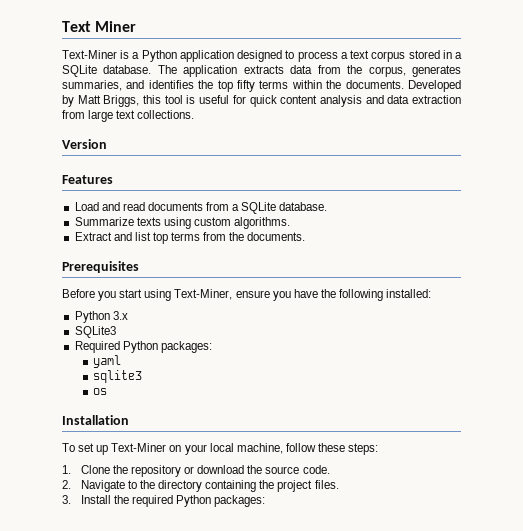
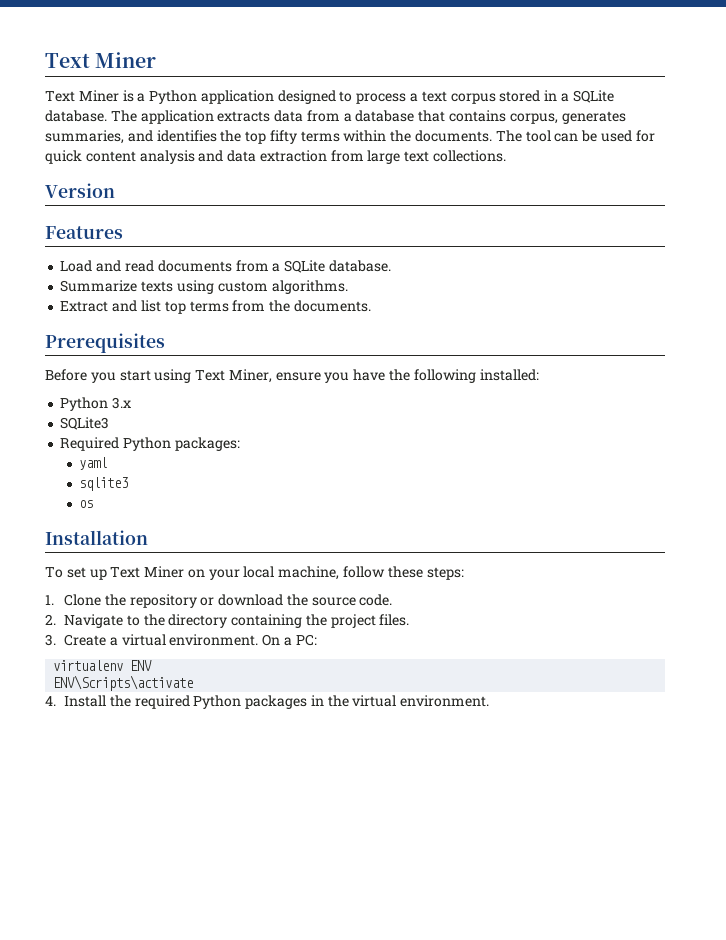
- Text-Miner is a Python application designed to process a text corpus stored in a SQLite database.
+ Text Miner is a Python application designed to process a text corpus stored in a SQLite database.
- The application extracts data from the corpus, generates summaries, and identifies the top fifty terms within the documents.
+ The application extracts data from a database that contains corpus, generates summaries, and identifies the top fifty terms within the documents.
- Developed by Matt Briggs, this tool is useful for quick content analysis and data extraction from large text collections.
+ The tool can be used for quick content analysis and data extraction from large text collections.
- Before you start using Text-Miner, ensure you have the following installed:
+ Before you start using Text Miner, ensure you have the following installed:
- To set up Text-Miner on your local machine, follow these steps:
+ To set up Text Miner on your local machine, follow these steps:
- 3. Install the required Python packages:
+ 3. Create a virtual environment. On a PC:
+ virtualenv ENV
+ ENV\Scripts\activate
+ 4. Install the required Python packages in the virtual environment.

